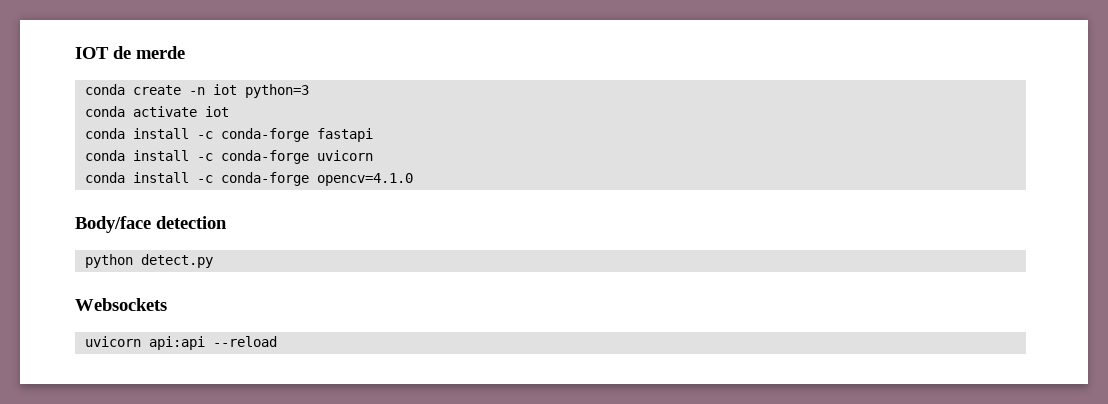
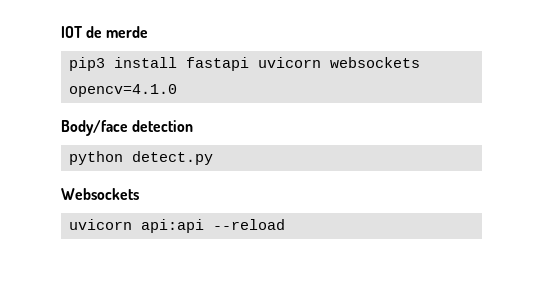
- conda create -n iot python=3
- conda activate iot
- conda install -c conda-forge fastapi
- conda install -c conda-forge uvicorn
- conda install -c conda-forge opencv=4.1.0
+ pip3 install fastapi uvicorn websockets opencv=4.1.0

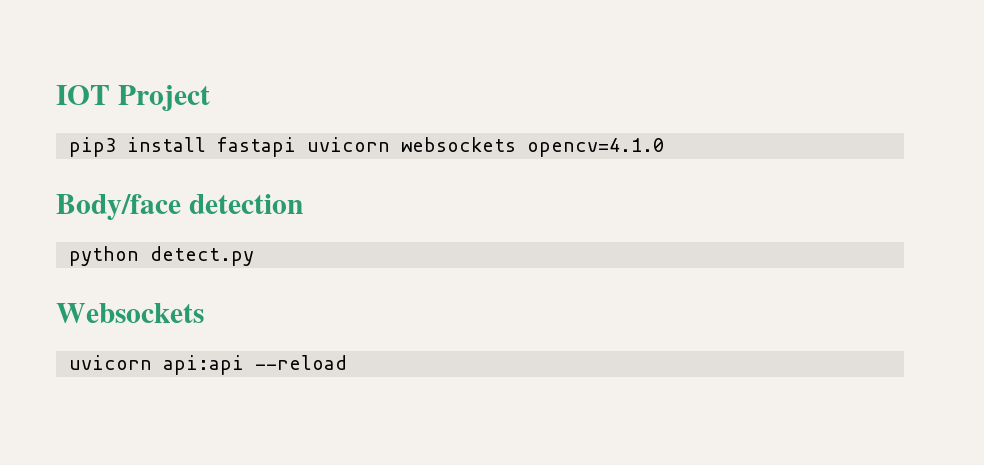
- IOT de merde
+ IOT Project

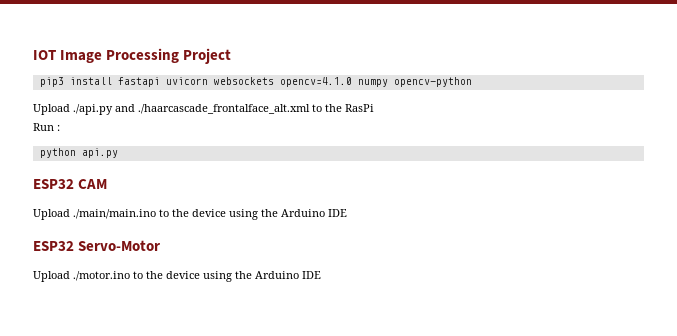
- IOT Project
+ IOT Image Processing Project
- pip3 install fastapi uvicorn websockets opencv=4.1.0
- Body/face detection
- python detect.py
- Websockets
- uvicorn api:api --reload
+ pip3 install fastapi uvicorn websockets opencv=4.1.0 numpy opencv-python
+ Upload ./api.py and ./haarcascade_frontalface_alt.xml to the RasPi
+ Run :
+ python api.py
+ ESP32 CAM
+ Upload ./main/main.ino to the device using the Arduino IDE
+ ESP32 Servo-Motor
+ Upload ./motor.ino to the device using the Arduino IDE

